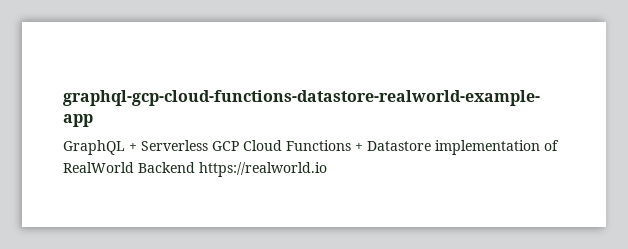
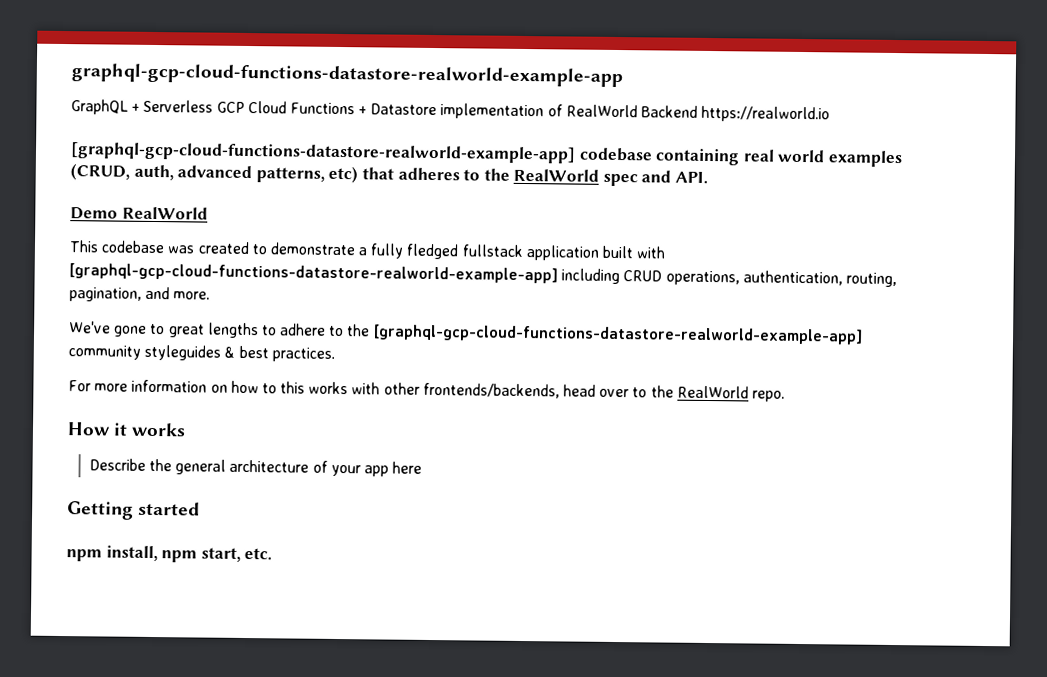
+ [graphql-gcp-cloud-functions-datastore-realworld-example-app] codebase containing real world examples (CRUD, auth, advanced patterns, etc) that adheres to the RealWorld spec and API.
+ Demo RealWorld
+ This codebase was created to demonstrate a fully fledged fullstack application built with [graphql-gcp-cloud-functions-datastore-realworld-example-app] including CRUD operations, authentication, routing, pagination, and more.
+ We've gone to great lengths to adhere to the [graphql-gcp-cloud-functions-datastore-realworld-example-app] community styleguides & best practices.
+ For more information on how to this works with other frontends/backends, head over to the RealWorld repo.
+ How it works
+ Describe the general architecture of your app here
+ Getting started
+ npm install, npm start, etc.

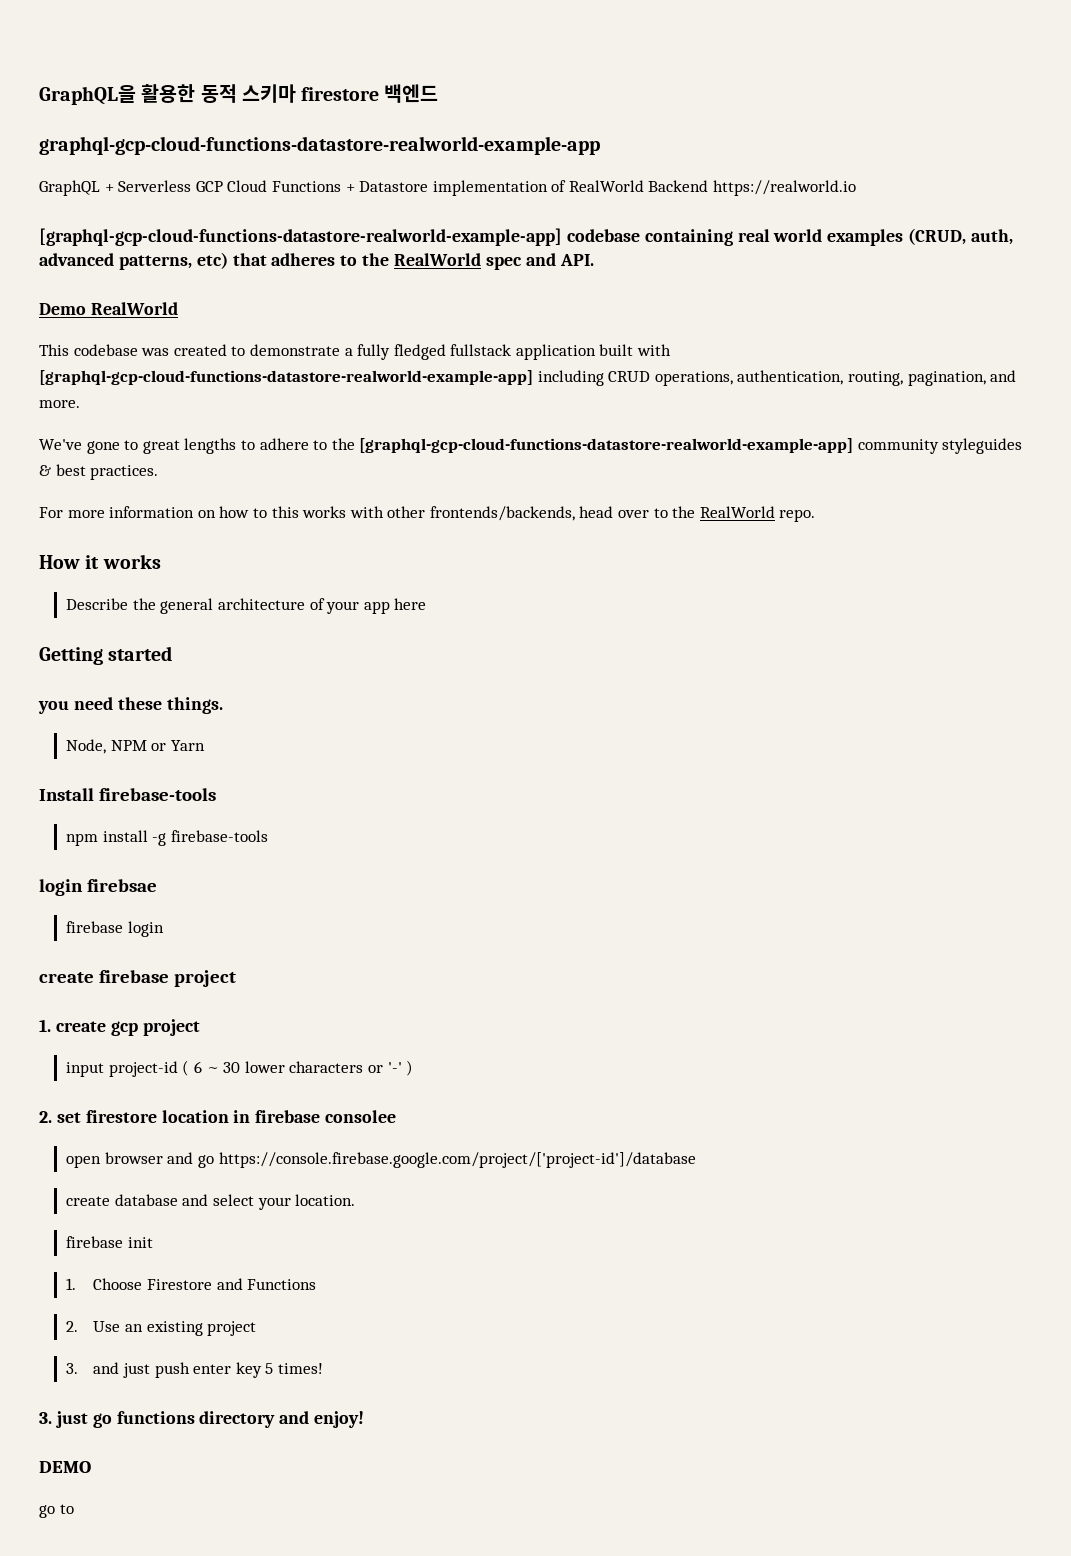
+ GraphQL을 활용한 동적 스키마 firestore 백엔드
- npm install, npm start, etc.
+ you need these things.
+ Node, NPM or Yarn
+ Install firebase-tools
+ npm install -g firebase-tools
+ login firebsae
+ firebase login
+ create firebase project
+ 1. create gcp project
+ input project-id ( 6 ~ 30 lower characters or '-' )
+ 2. set firestore location in firebase consolee
+ open browser and go https://console.firebase.google.com/project/['project-id']/database
+ create database and select your location.
+ firebase init
+ 1. Choose Firestore and Functions
+ 2. Use an existing project
+ 3. and just push enter key 5 times!
+ 3. just go functions directory and enjoy!
+ DEMO
+ go to

